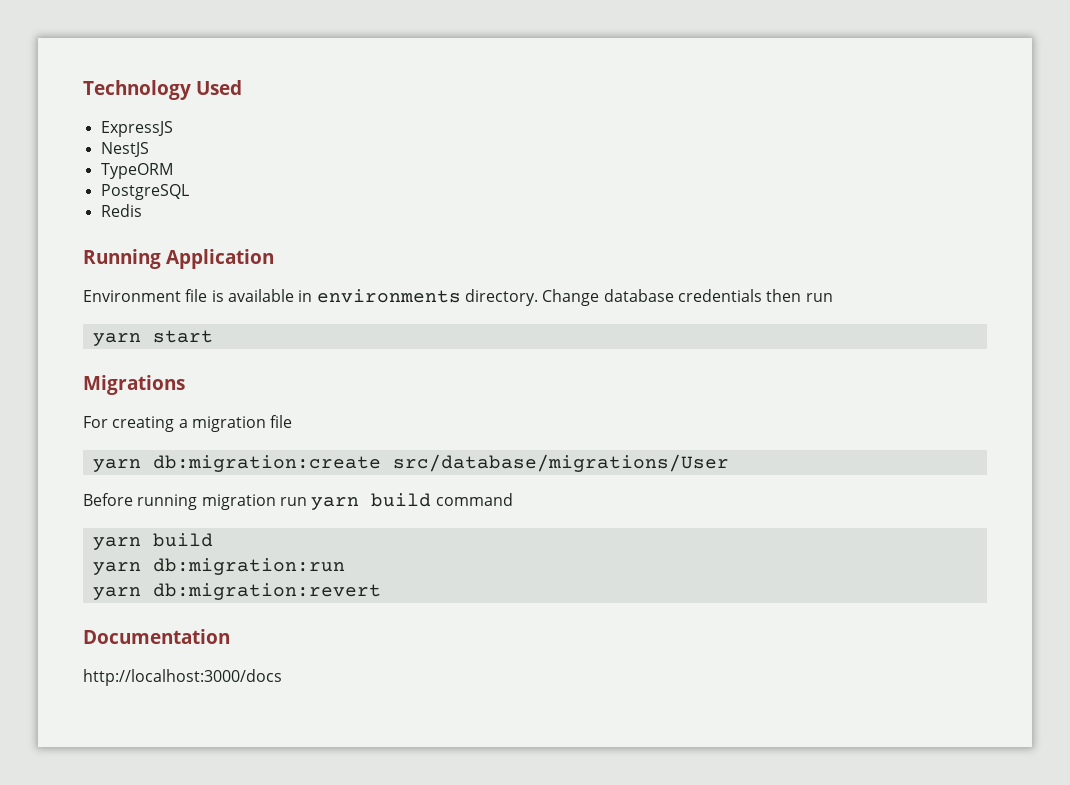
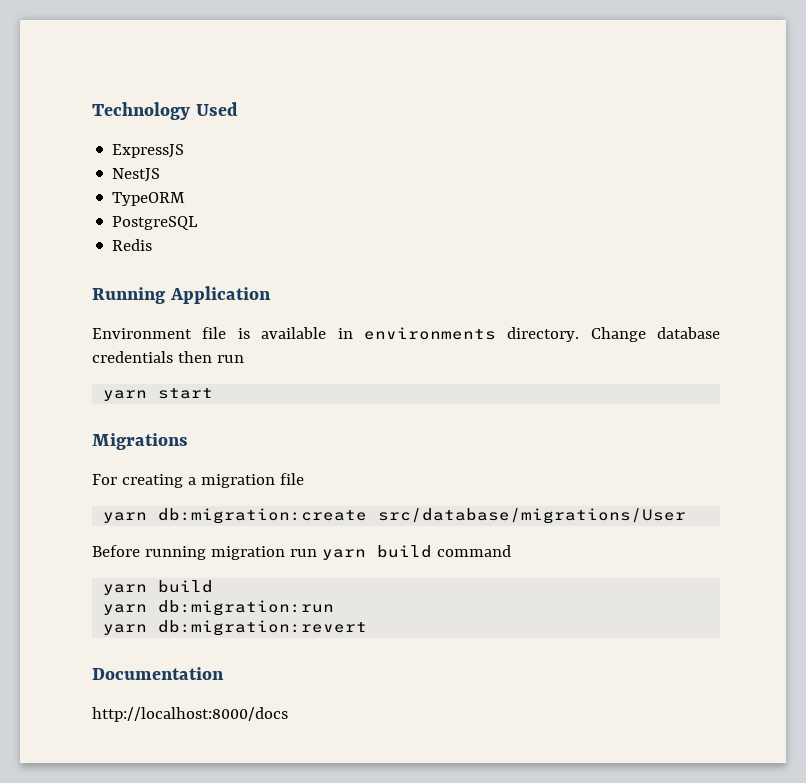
- http://localhost:3000/docs
+ http://localhost:8000/docs

